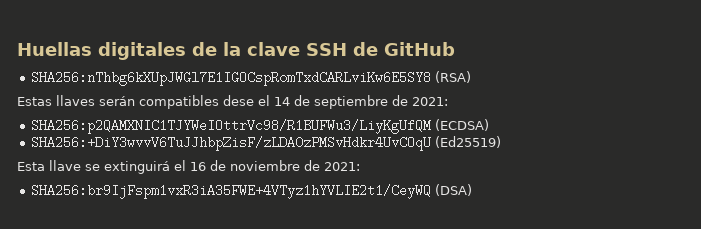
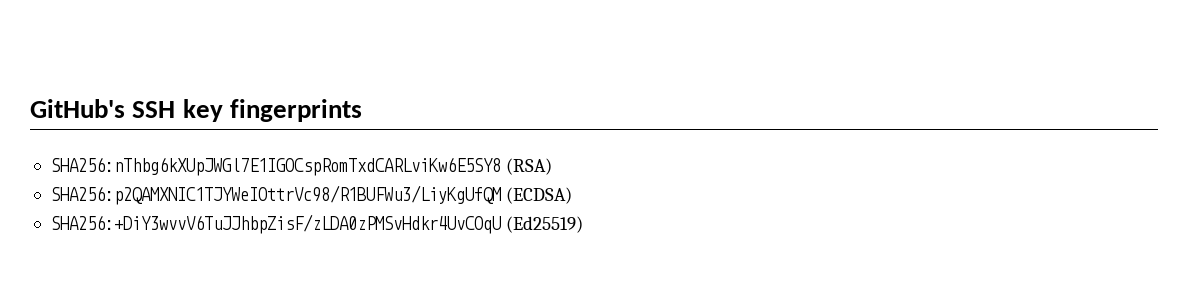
- Huellas digitales de la clave SSH de GitHub
+ GitHub's SSH key fingerprints
  SHA256:nThbg6kXUpJWGl7E1IGOCspRomTxdCARLviKw6E5SY8 (RSA)
- Estas llaves serán compatibles dese el 14 de septiembre de 2021:
  SHA256:p2QAMXNIC1TJYWeIOttrVc98/R1BUFWu3/LiyKgUfQM (ECDSA)
  SHA256:+DiY3wvvV6TuJJhbpZisF/zLDA0zPMSvHdkr4UvCOqU (Ed25519)
- Esta llave se extinguirá el 16 de noviembre de 2021:
- SHA256:br9IjFspm1vxR3iA35FWE+4VTyz1hYVLIE2t1/CeyWQ (DSA)

